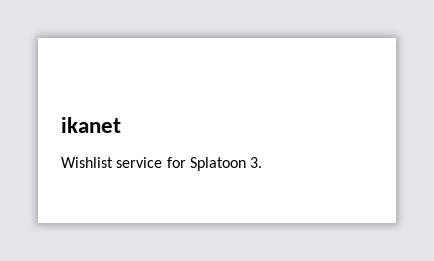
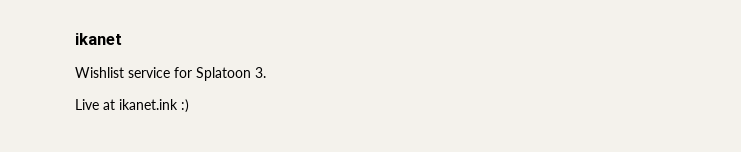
+ Live at ikanet.ink :)

